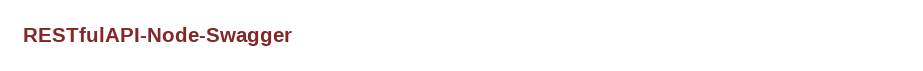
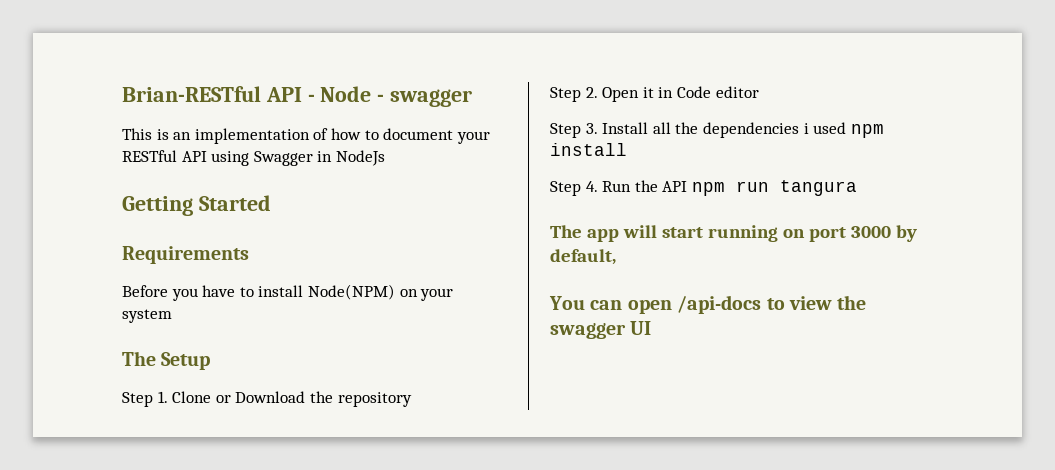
- RESTfulAPI-Node-Swagger
+ Brian-RESTful API - Node - swagger
+ This is an implementation of how to document your RESTful API using Swagger in NodeJs
+ Getting Started
+ Requirements
+ Before you have to install Node(NPM) on your system
+ The Setup
+ Step 1. Clone or Download the repository
+ Step 2. Open it in Code editor
+ Step 3. Install all the dependencies i used npm install
+ Step 4. Run the API npm run tangura
+ The app will start running on port 3000 by default,
+ You can open /api-docs to view the swagger UI

